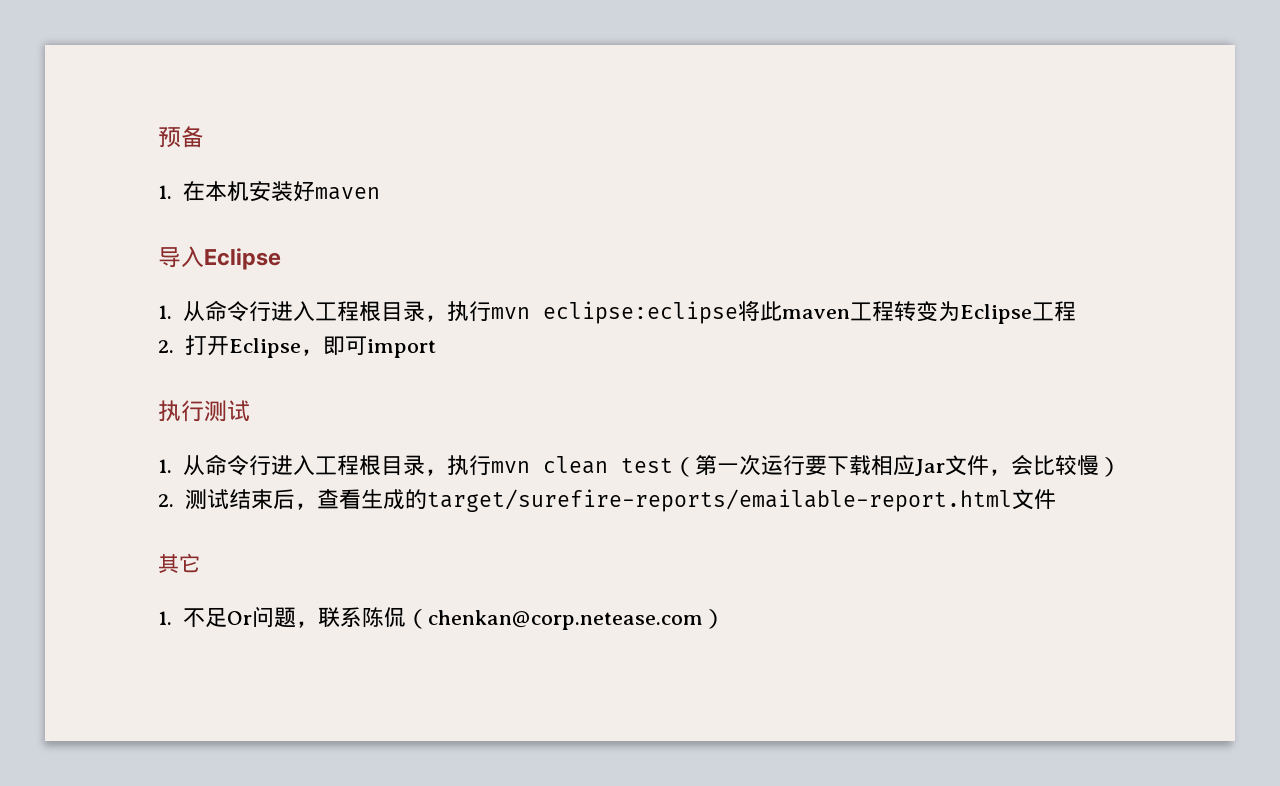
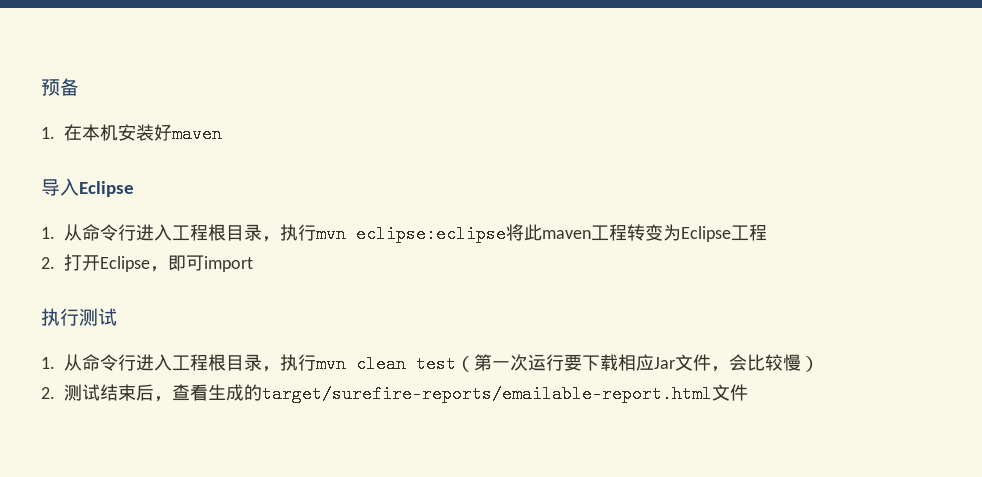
- 其它
- 1.不足Or问题，联系陈侃（chenkan@corp.netease.com）

